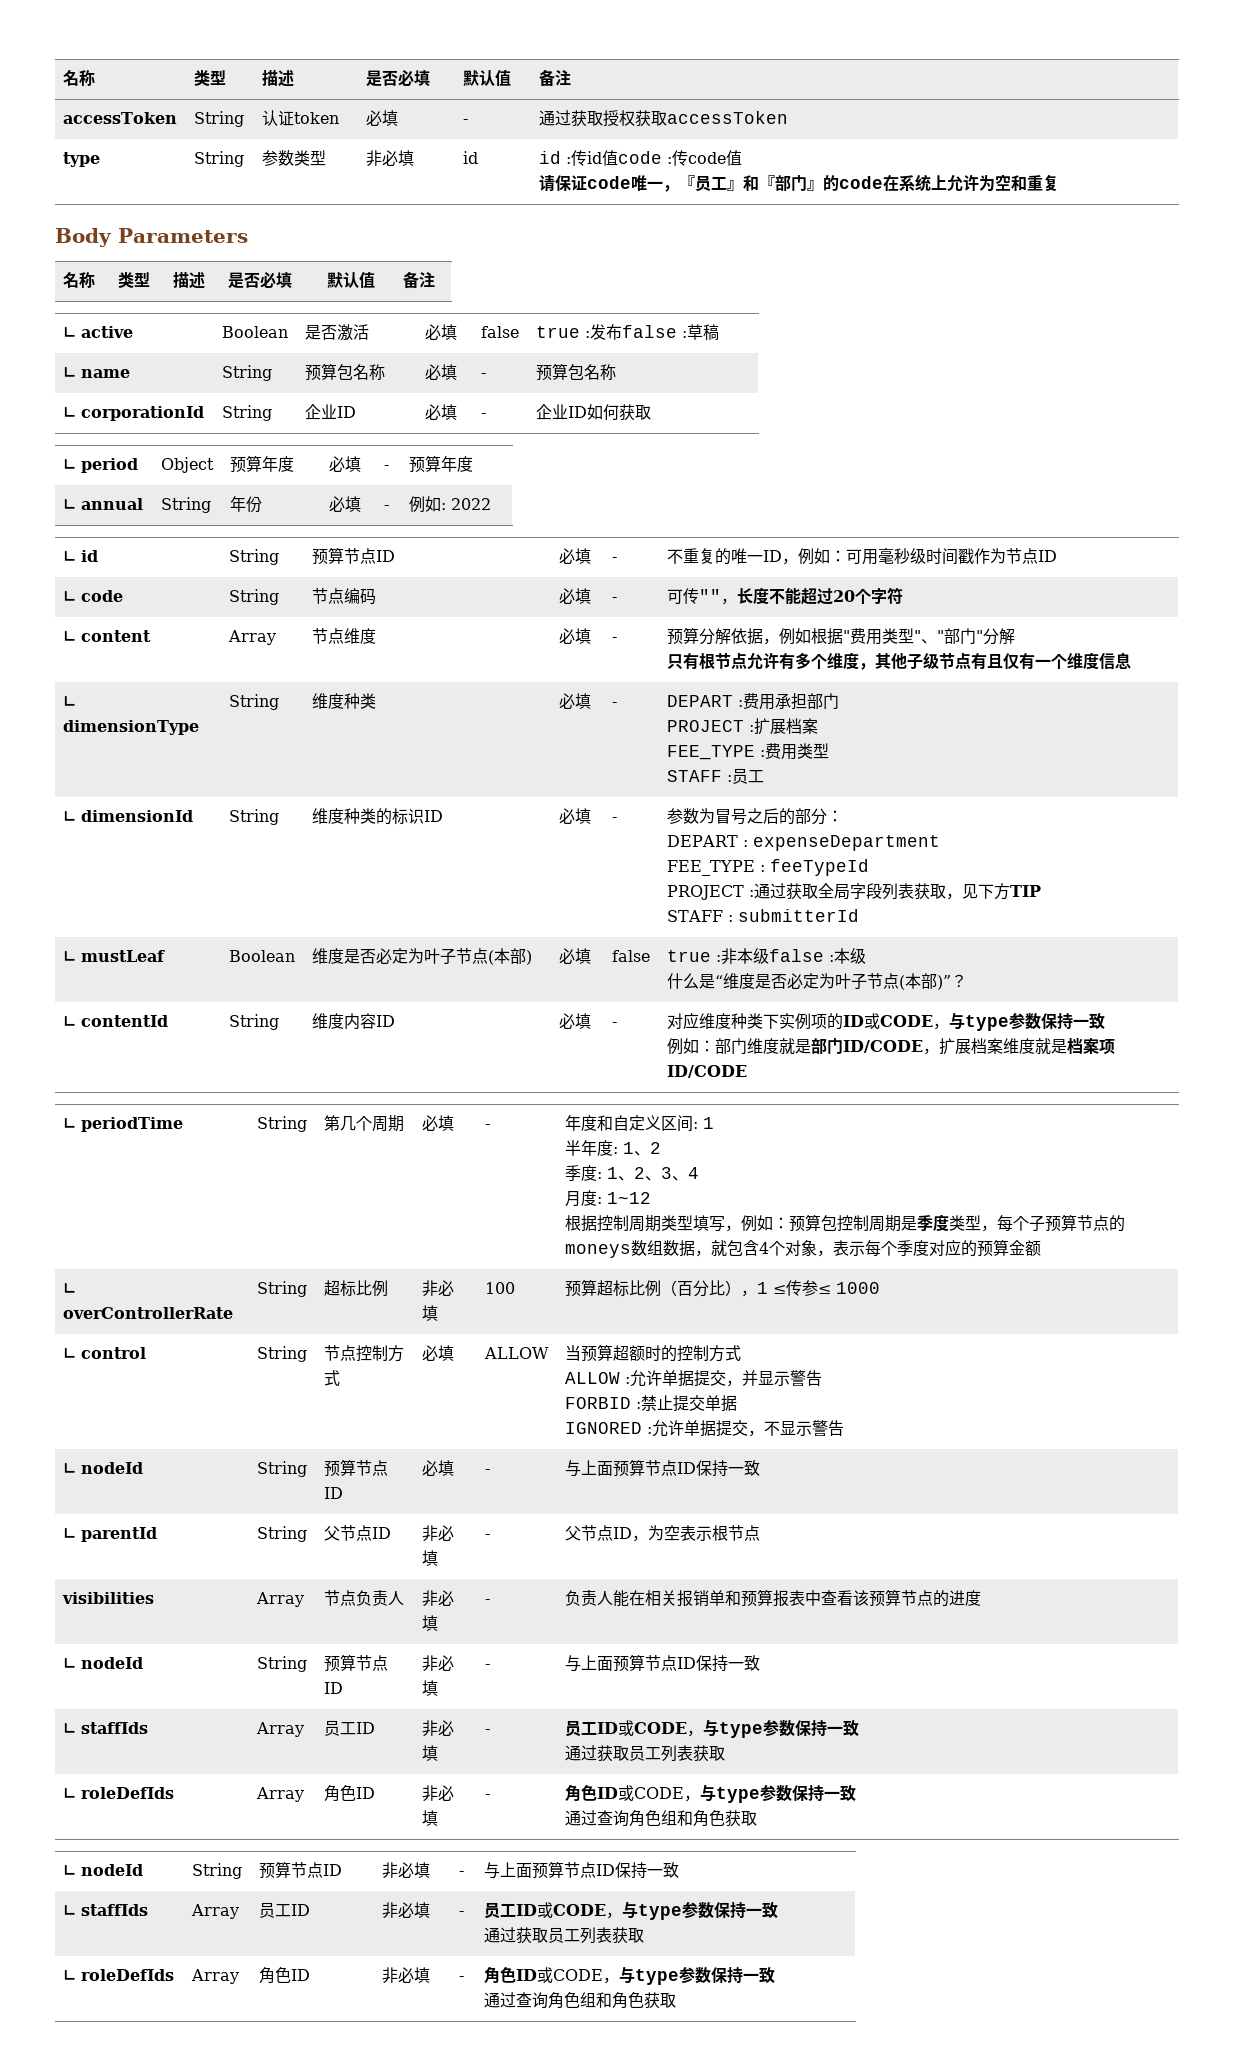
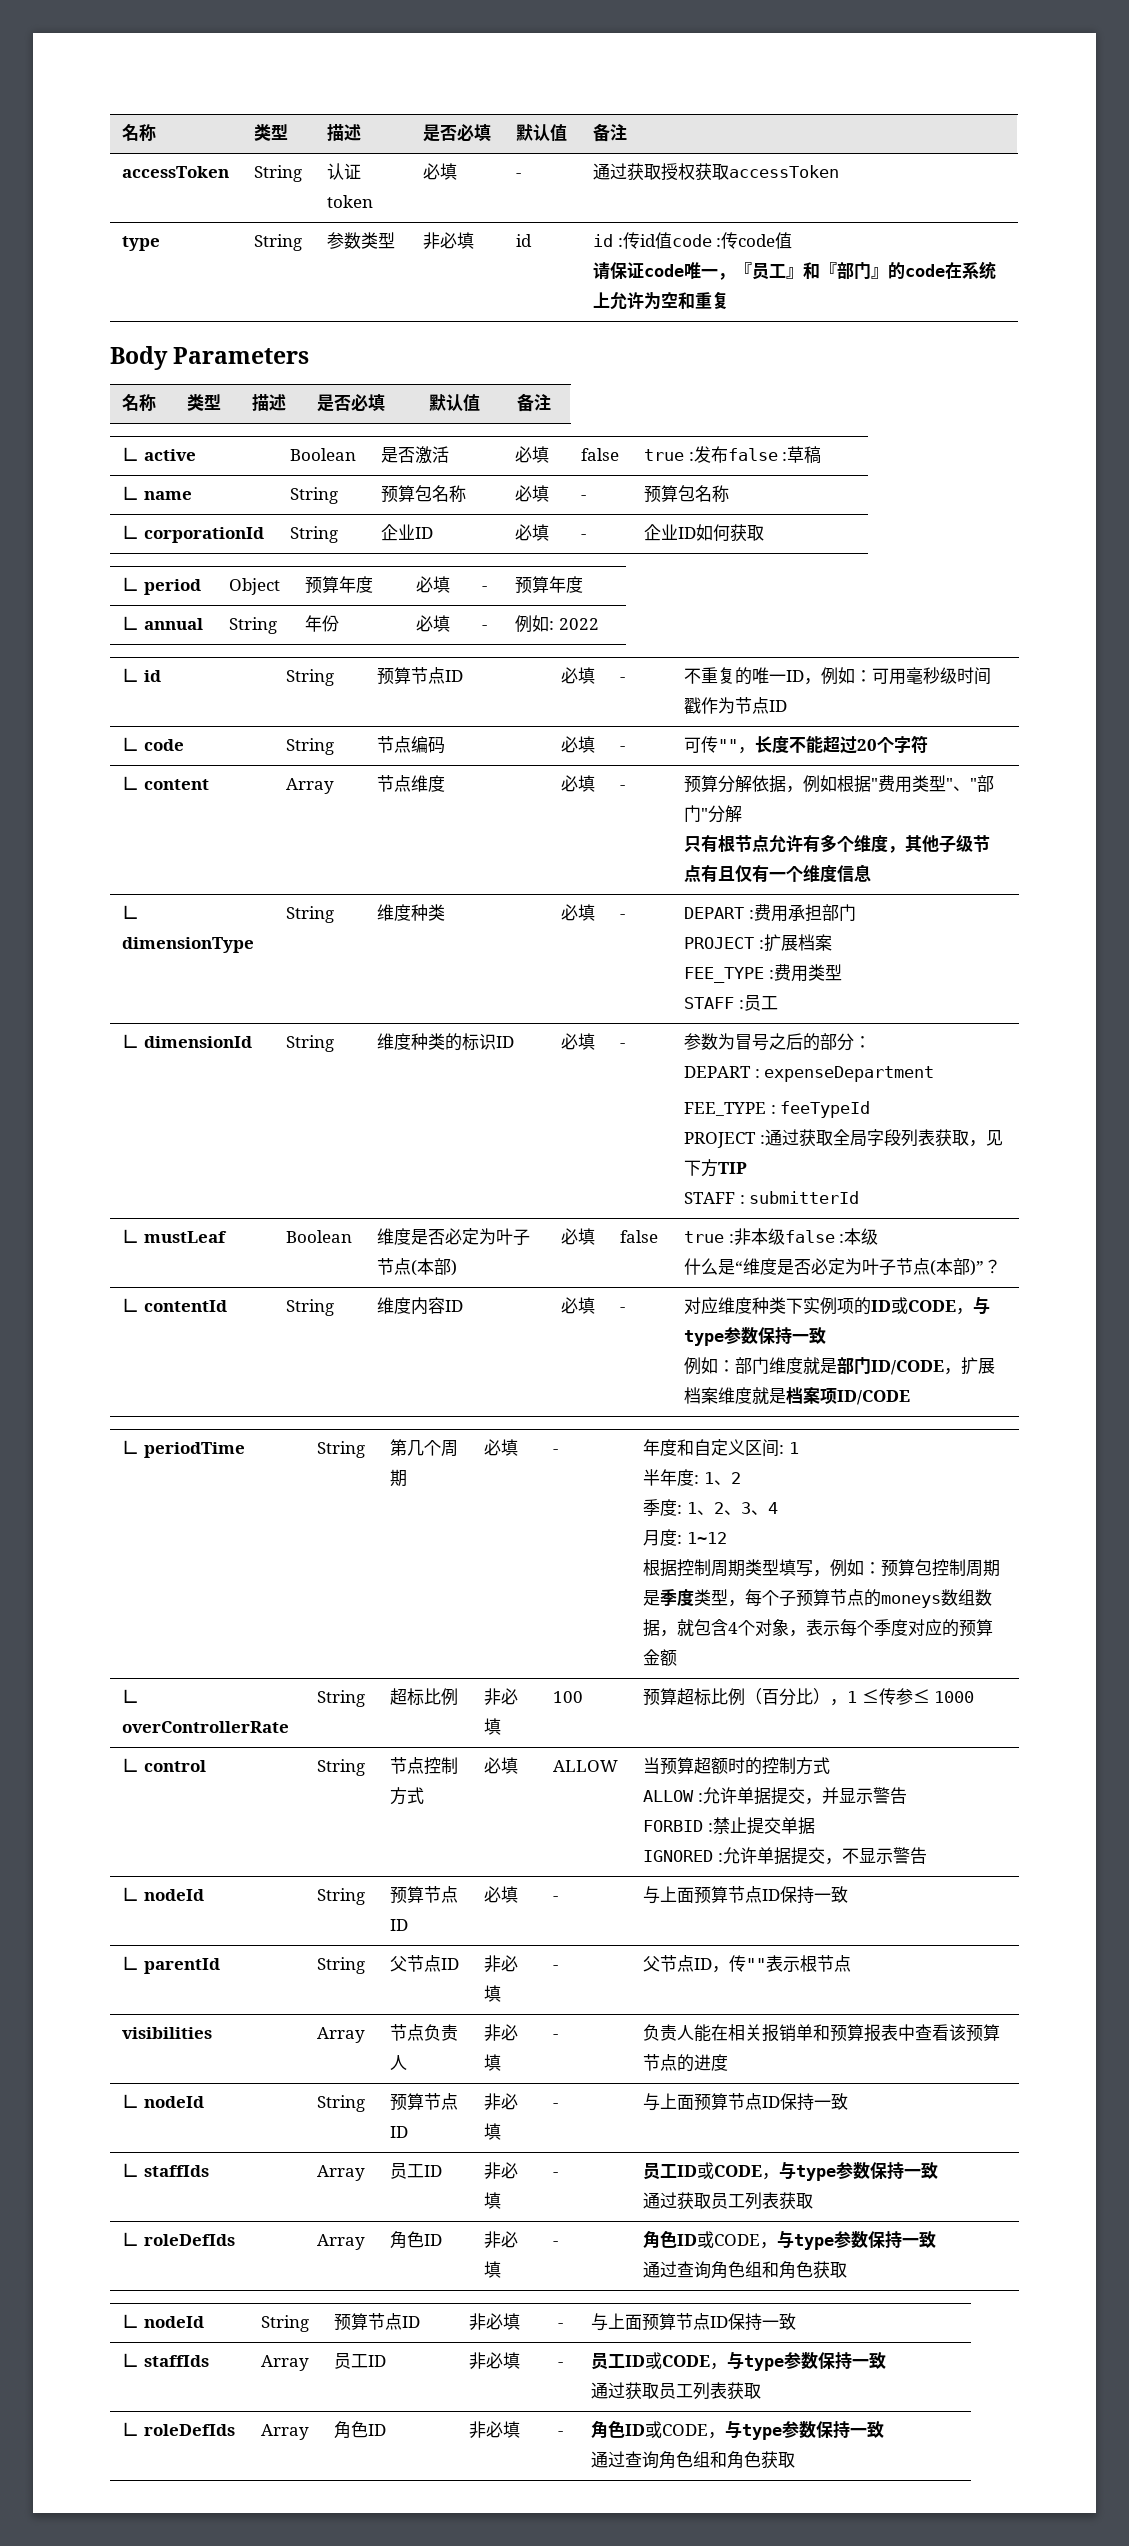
- ∟ parentId | String | 父节点ID | 非必填 | - | 父节点ID，为空表示根节点
+ ∟ parentId | String | 父节点ID | 非必填 | - | 父节点ID，传""表示根节点

